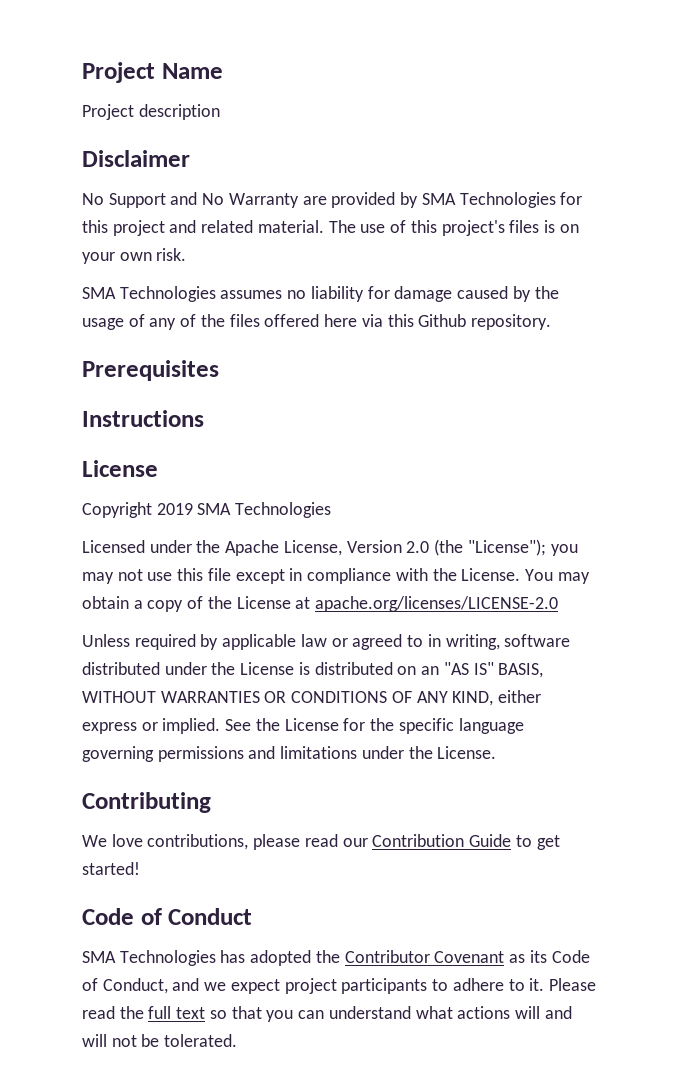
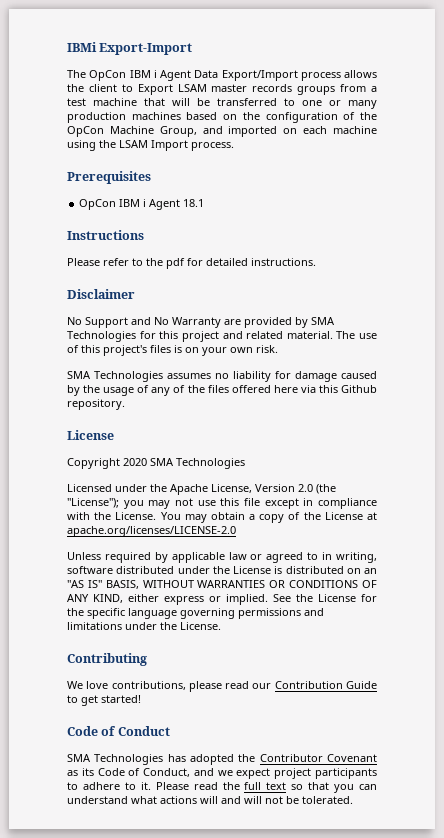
- Project Name
- Project description
+ IBMi Export-Import
+ The OpCon IBM i Agent Data Export/Import process allows the client to Export LSAM master records groups from a test machine that will be transferred to one or many production machines based on the configuration of the OpCon Machine Group, and imported on each machine using the LSAM Import process.
+ Prerequisites
+ OpCon IBM i Agent 18.1
+ Instructions
+ Please refer to the pdf for detailed instructions.
- Prerequisites
- Instructions
- Copyright 2019 SMA Technologies
+ Copyright 2020 SMA Technologies

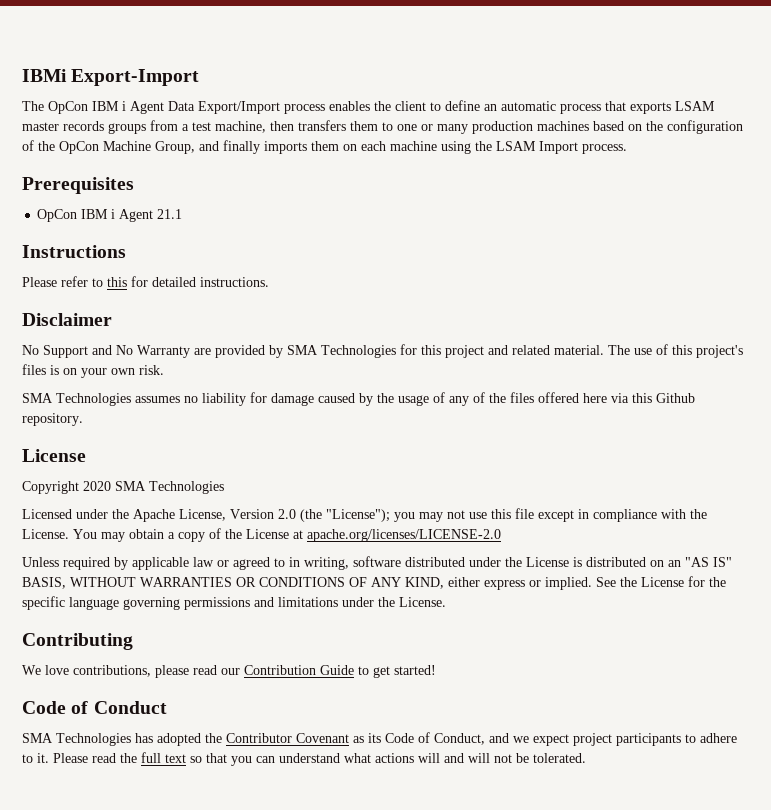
- The OpCon IBM i Agent Data Export/Import process allows the client to Export LSAM master records groups from a test machine that will be transferred to one or many production machines based on the configuration of the OpCon Machine Group, and imported on each machine using the LSAM Import process.
+ The OpCon IBM i Agent Data Export/Import process enables the client to define an automatic process that exports LSAM master records groups from a test machine, then transfers them to one or many production machines based on the configuration of the OpCon Machine Group, and finally imports them on each machine using the LSAM Import process.
- OpCon IBM i Agent 18.1
+ OpCon IBM i Agent 21.1
- Please refer to the pdf for detailed instructions.
+ Please refer to this for detailed instructions.

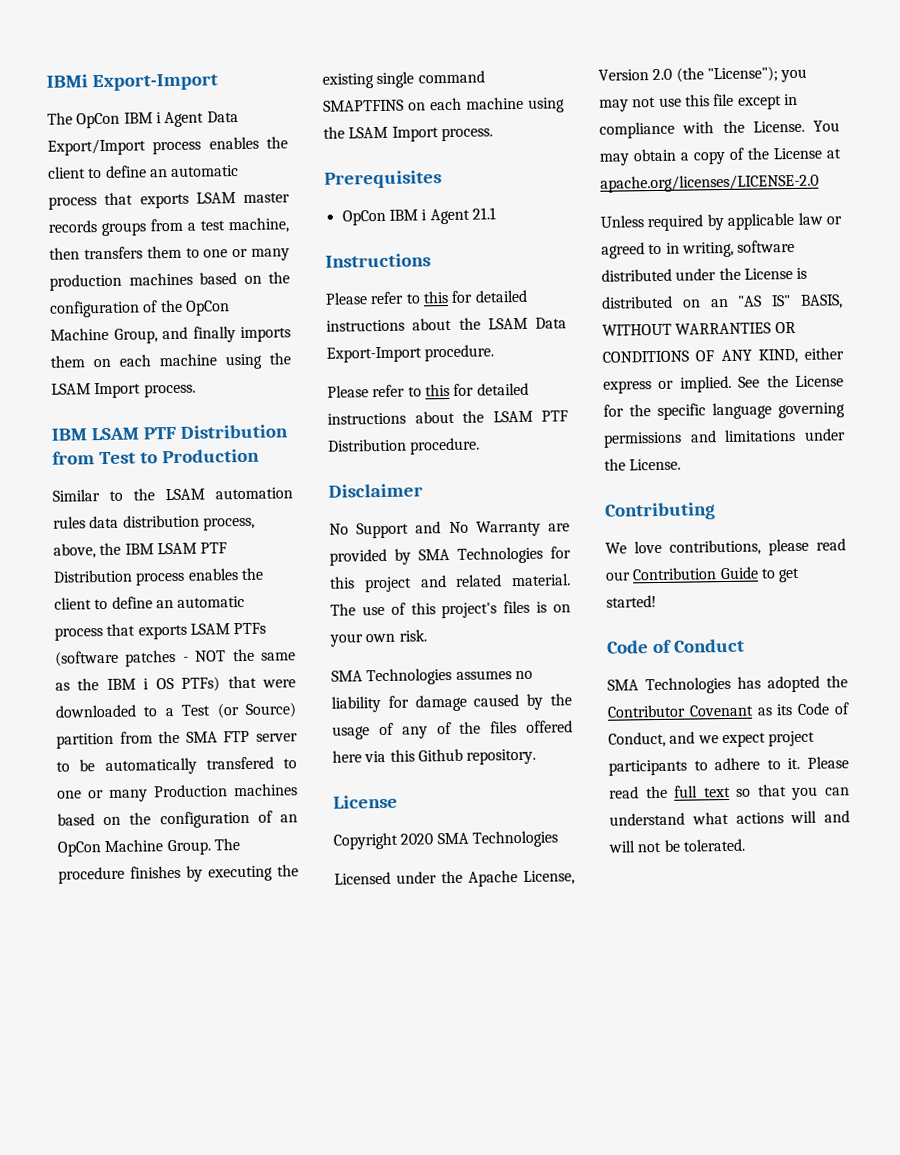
+ IBM LSAM PTF Distribution from Test to Production
+ Similar to the LSAM automation rules data distribution process, above, the IBM LSAM PTF Distribution process enables the client to define an automatic process that exports LSAM PTFs (software patches - NOT the same as the IBM i OS PTFs) that were downloaded to a Test (or Source) partition from the SMA FTP server to be automatically transfered to one or many Production machines based on the configuration of an OpCon Machine Group. The procedure finishes by executing the existing single command SMAPTFINS on each machine using the LSAM Import process.
- Please refer to this for detailed instructions.
+ Please refer to this for detailed instructions about the LSAM Data Export-Import procedure.
+ Please refer to this for detailed instructions about the LSAM PTF Distribution procedure.

